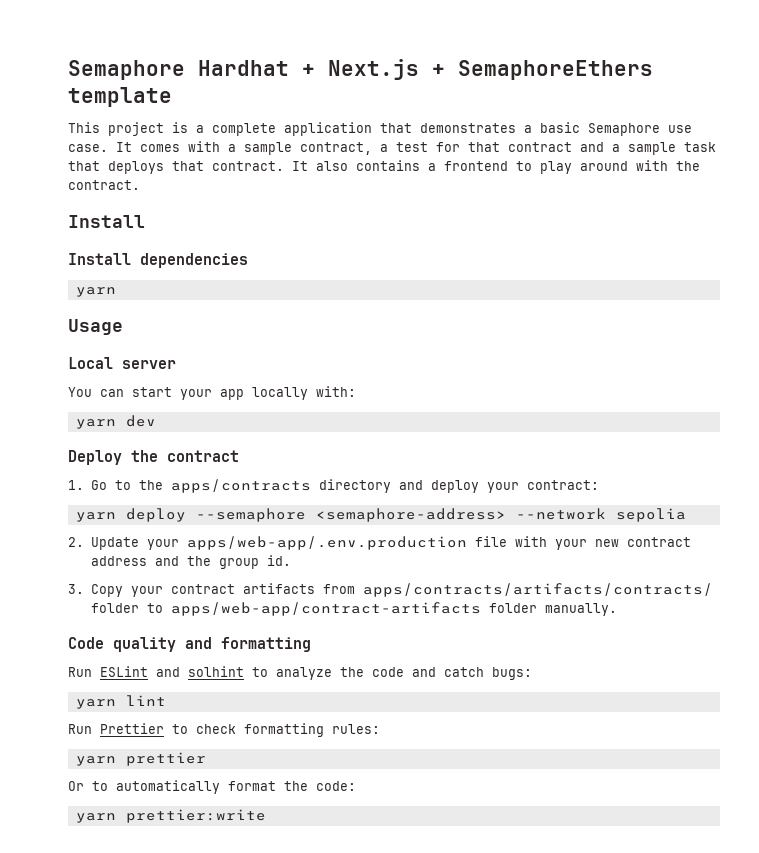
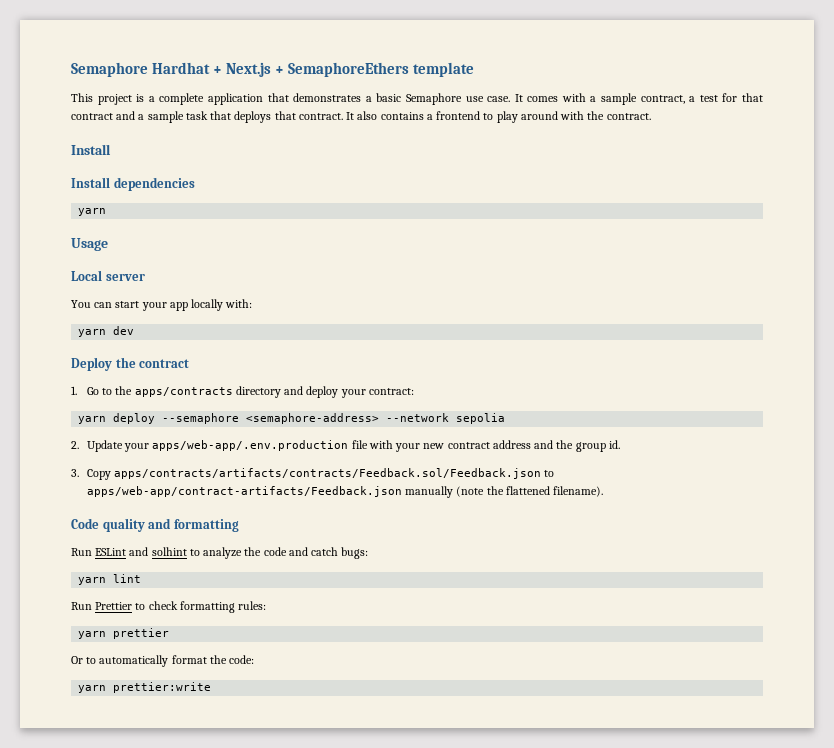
- 3. Copy your contract artifacts from apps/contracts/artifacts/contracts/ folder to apps/web-app/contract-artifacts folder manually.
+ 3. Copy apps/contracts/artifacts/contracts/Feedback.sol/Feedback.json to apps/web-app/contract-artifacts/Feedback.json manually (note the flattened filename).

